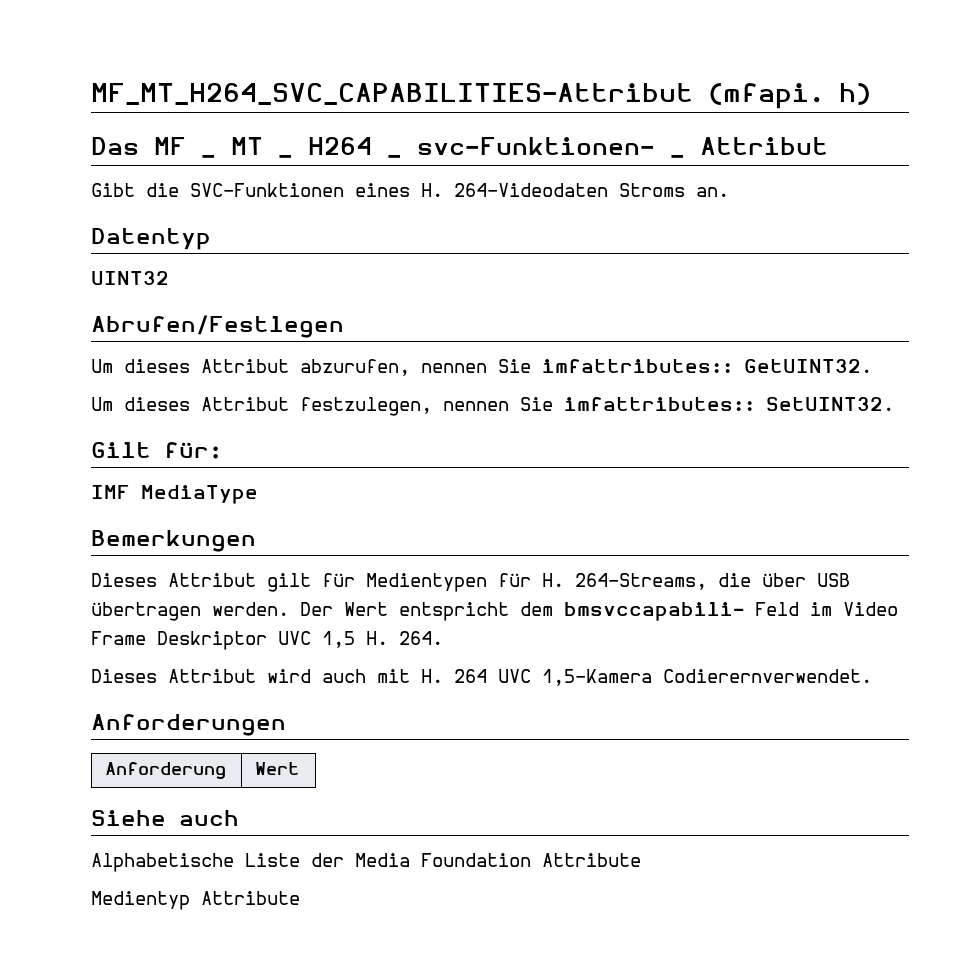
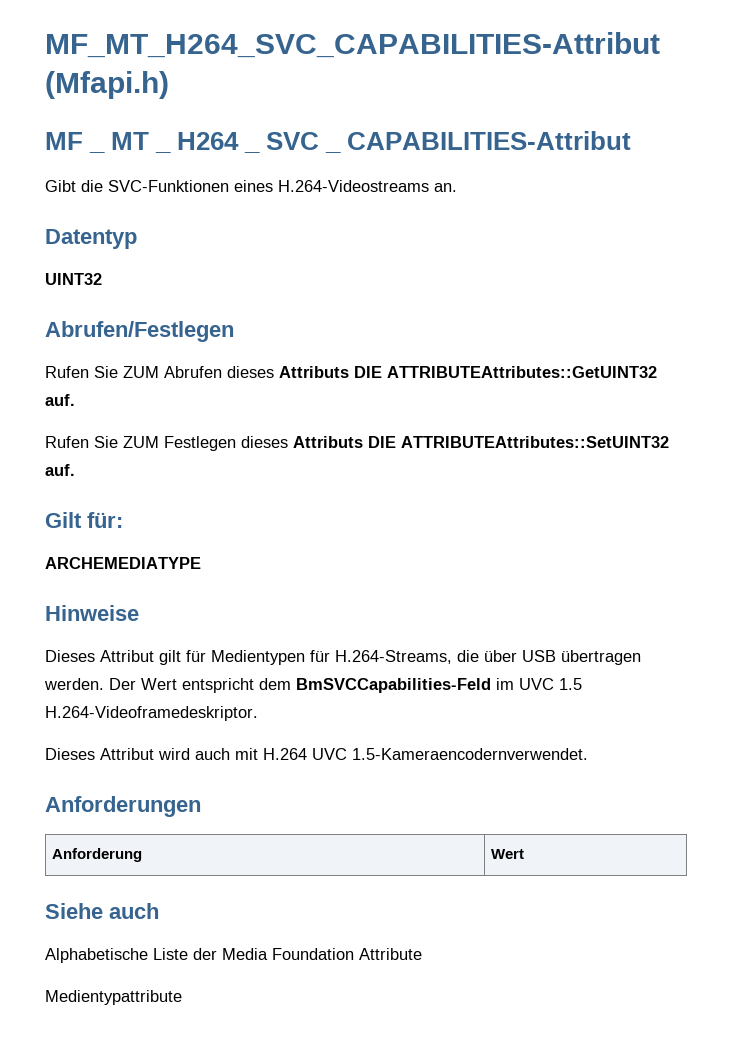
- MF_MT_H264_SVC_CAPABILITIES-Attribut (mfapi. h)
- Das MF _ MT _ H264 _ svc-Funktionen- _ Attribut
+ MF_MT_H264_SVC_CAPABILITIES-Attribut (Mfapi.h)
+ MF _ MT _ H264 _ SVC _ CAPABILITIES-Attribut
- Gibt die SVC-Funktionen eines H. 264-Videodaten Stroms an.
+ Gibt die SVC-Funktionen eines H.264-Videostreams an.
- Um dieses Attribut abzurufen, nennen Sie imfattributes:: GetUINT32.
- Um dieses Attribut festzulegen, nennen Sie imfattributes:: SetUINT32.
+ Rufen Sie ZUM Abrufen dieses Attributs DIE ATTRIBUTEAttributes::GetUINT32 auf.
+ Rufen Sie ZUM Festlegen dieses Attributs DIE ATTRIBUTEAttributes::SetUINT32 auf.
- IMF MediaType
- Bemerkungen
+ ARCHEMEDIATYPE
+ Hinweise
- Dieses Attribut gilt für Medientypen für H. 264-Streams, die über USB übertragen werden.
+ Dieses Attribut gilt für Medientypen für H.264-Streams, die über USB übertragen werden.
- Der Wert entspricht dem bmsvccapabili- Feld im Video Frame Deskriptor UVC 1,5 H. 264.
+ Der Wert entspricht dem BmSVCCapabilities-Feld im UVC 1.5 H.264-Videoframedeskriptor.
- Dieses Attribut wird auch mit H. 264 UVC 1,5-Kamera Codierernverwendet.
+ Dieses Attribut wird auch mit H.264 UVC 1.5-Kameraencodernverwendet.
- Medientyp Attribute
+ Medientypattribute

